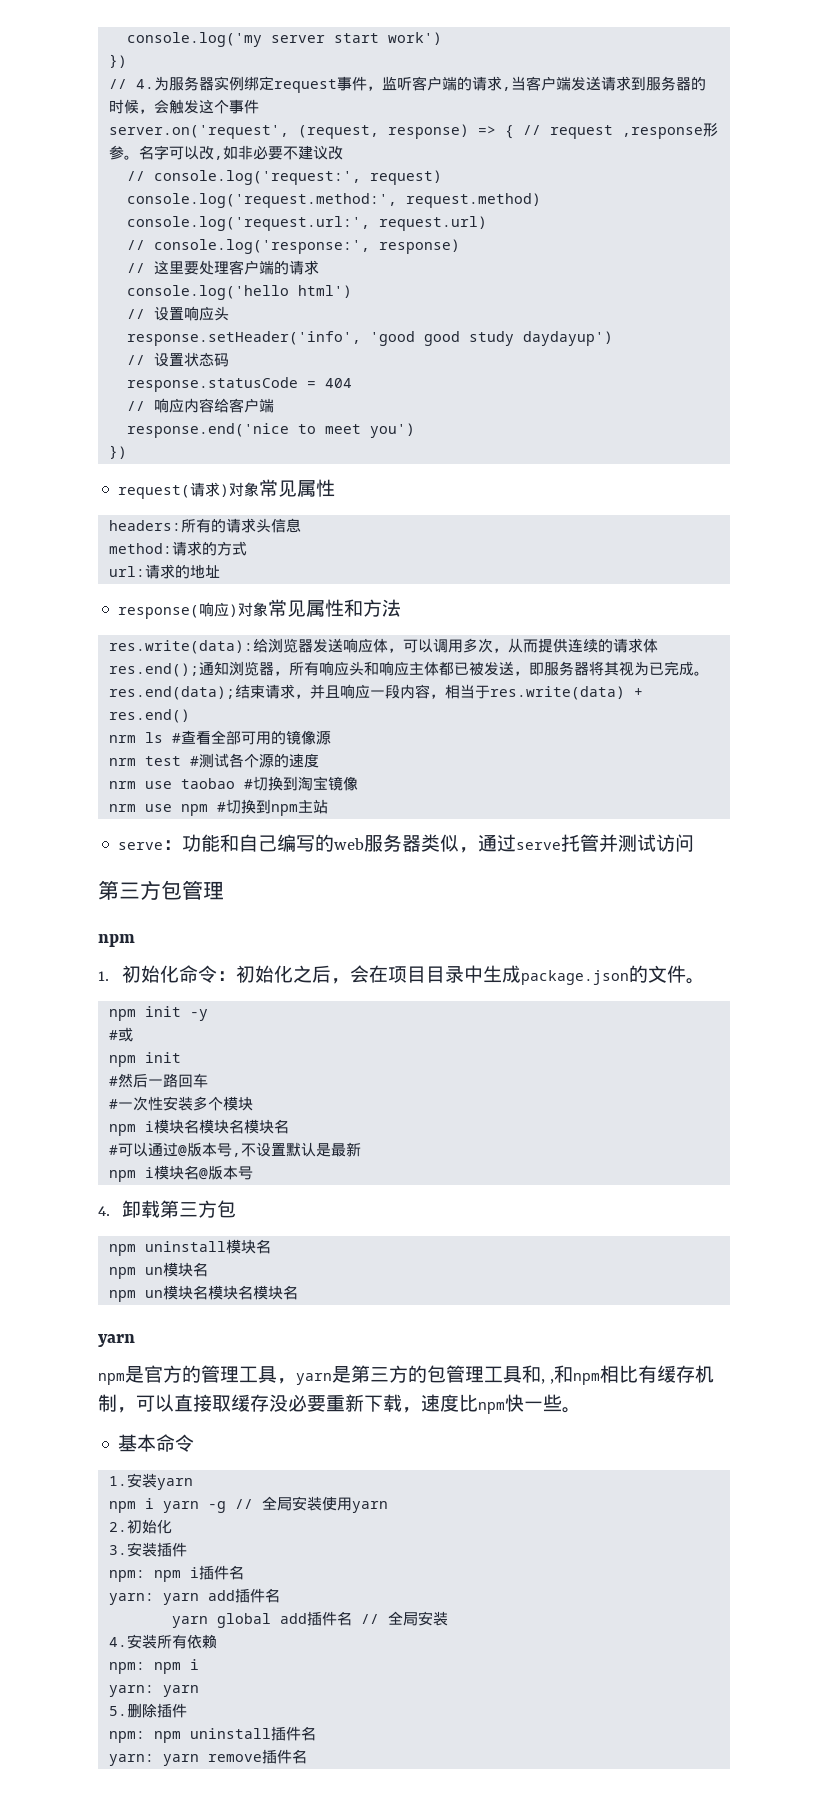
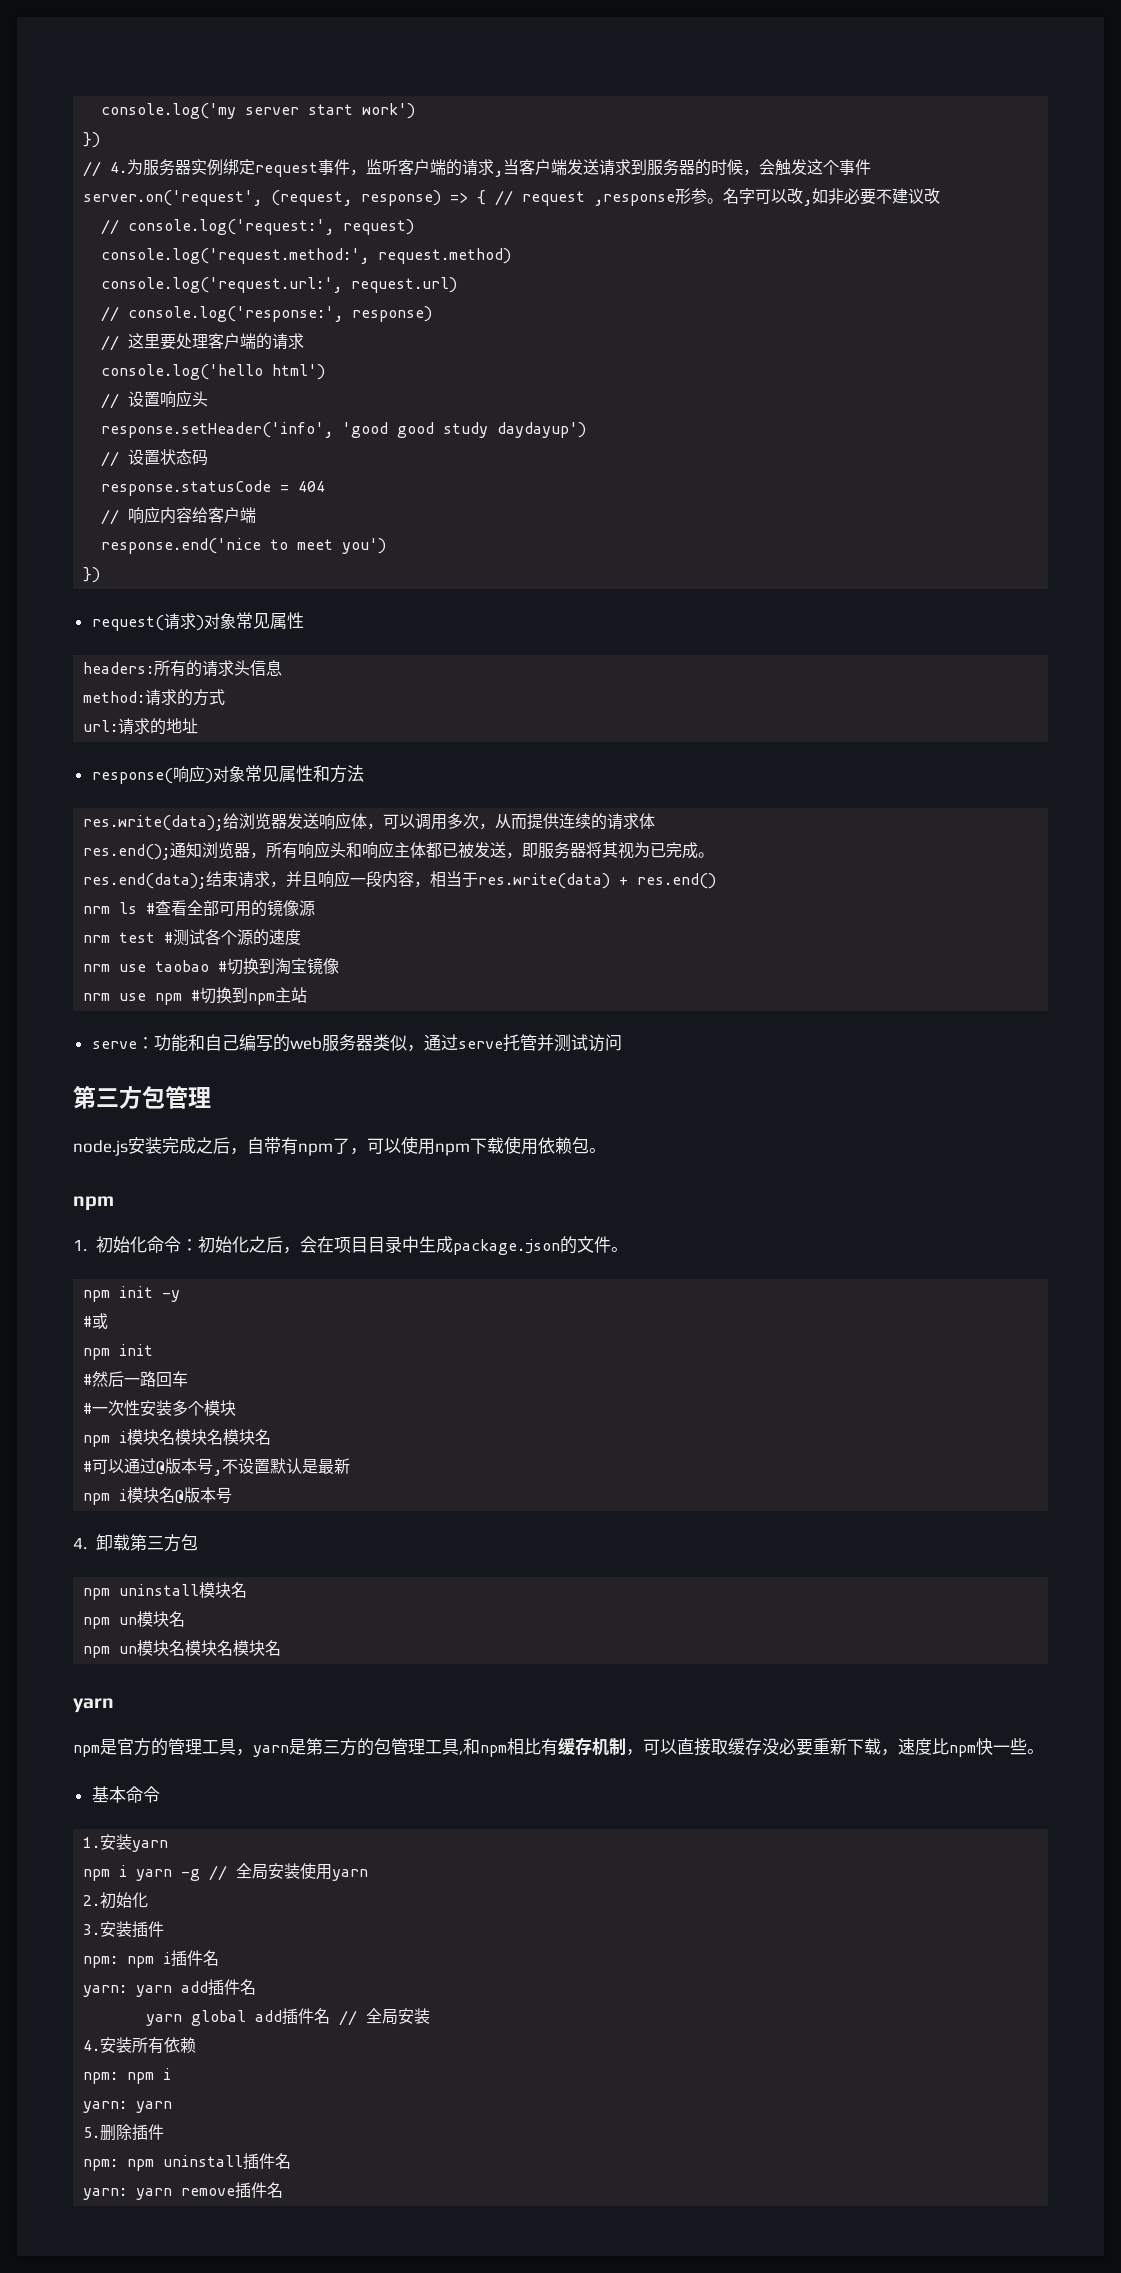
- res.write(data):给浏览器发送响应体，可以调用多次，从而提供连续的请求体
+ res.write(data);给浏览器发送响应体，可以调用多次，从而提供连续的请求体
+ node.js安装完成之后，自带有npm了，可以使用npm下载使用依赖包。
- npm是官方的管理工具，yarn是第三方的包管理工具和, ,和npm相比有缓存机制，可以直接取缓存没必要重新下载，速度比npm快一些。
+ npm是官方的管理工具，yarn是第三方的包管理工具,和npm相比有缓存机制，可以直接取缓存没必要重新下载，速度比npm快一些。

